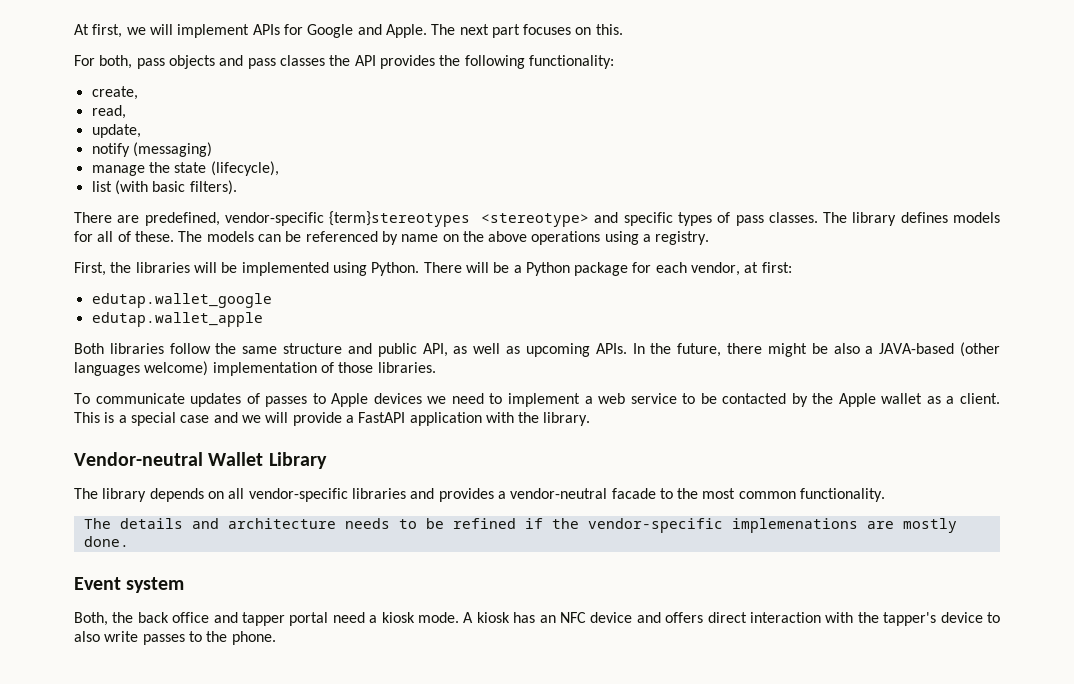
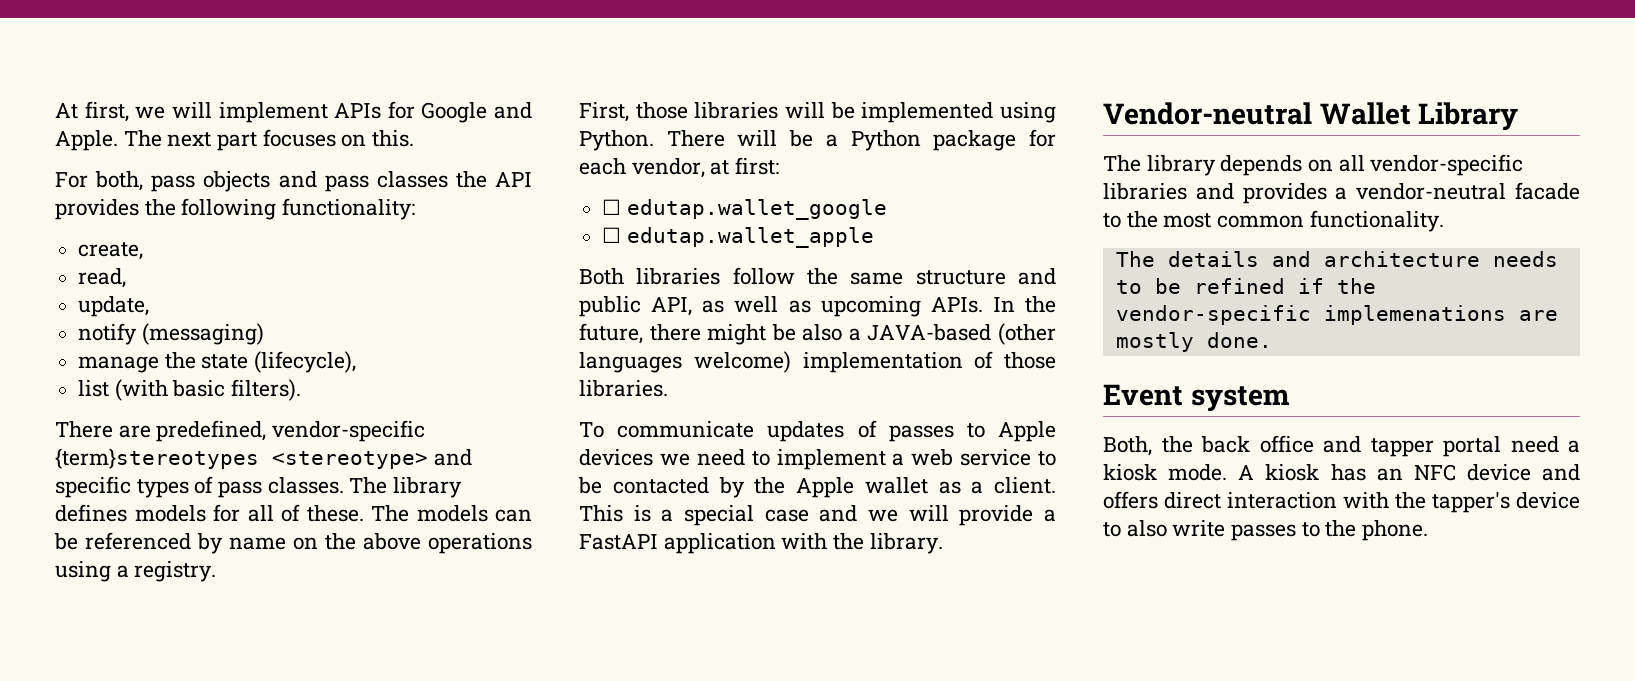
- First, the libraries will be implemented using Python.
+ First, those libraries will be implemented using Python.
- edutap.wallet_google
+ ☐ edutap.wallet_google
- edutap.wallet_apple
+ ☐ edutap.wallet_apple

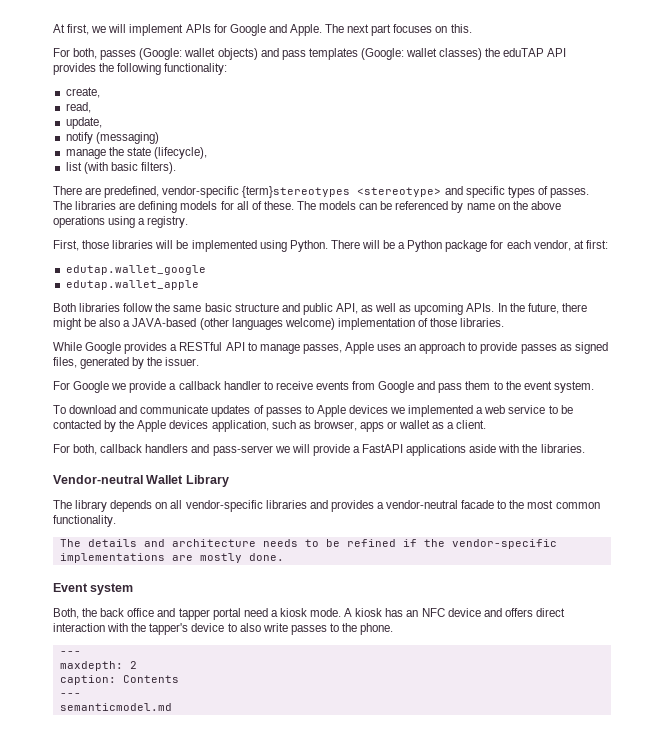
- For both, pass objects and pass classes the API provides the following functionality:
+ For both, passes (Google: wallet objects) and pass templates (Google: wallet classes) the eduTAP API provides the following functionality:
- There are predefined, vendor-specific {term}stereotypes <stereotype> and specific types of pass classes. The library defines models for all of these.
+ There are predefined, vendor-specific {term}stereotypes <stereotype> and specific types of passes. The libraries are defining models for all of these.
- ☐ edutap.wallet_google
+ edutap.wallet_google
- ☐ edutap.wallet_apple
+ edutap.wallet_apple
- Both libraries follow the same structure and public API, as well as upcoming APIs.
+ Both libraries follow the same basic structure and public API, as well as upcoming APIs.
+ While Google provides a RESTful API to manage passes, Apple uses an approach to provide passes as signed files, generated by the issuer.
+ For Google we provide a callback handler to receive events from Google and pass them to the event system.
- To communicate updates of passes to Apple devices we need to implement a web service to be contacted by the Apple wallet as a client. This is a special case and we will provide a FastAPI application with the library.
+ To download and communicate updates of passes to Apple devices we implemented a web service to be contacted by the Apple devices application, such as browser, apps or wallet as a client.
+ For both, callback handlers and pass-server we will provide a FastAPI applications aside with the libraries.
- The details and architecture needs to be refined if the vendor-specific implemenations are mostly done.
+ The details and architecture needs to be refined if the vendor-specific implementations are mostly done.
  A kiosk has an NFC device and offers direct interaction with the tapper's device to also write passes to the phone.
+ ---
+ maxdepth: 2
+ caption: Contents
+ ---
+ semanticmodel.md

